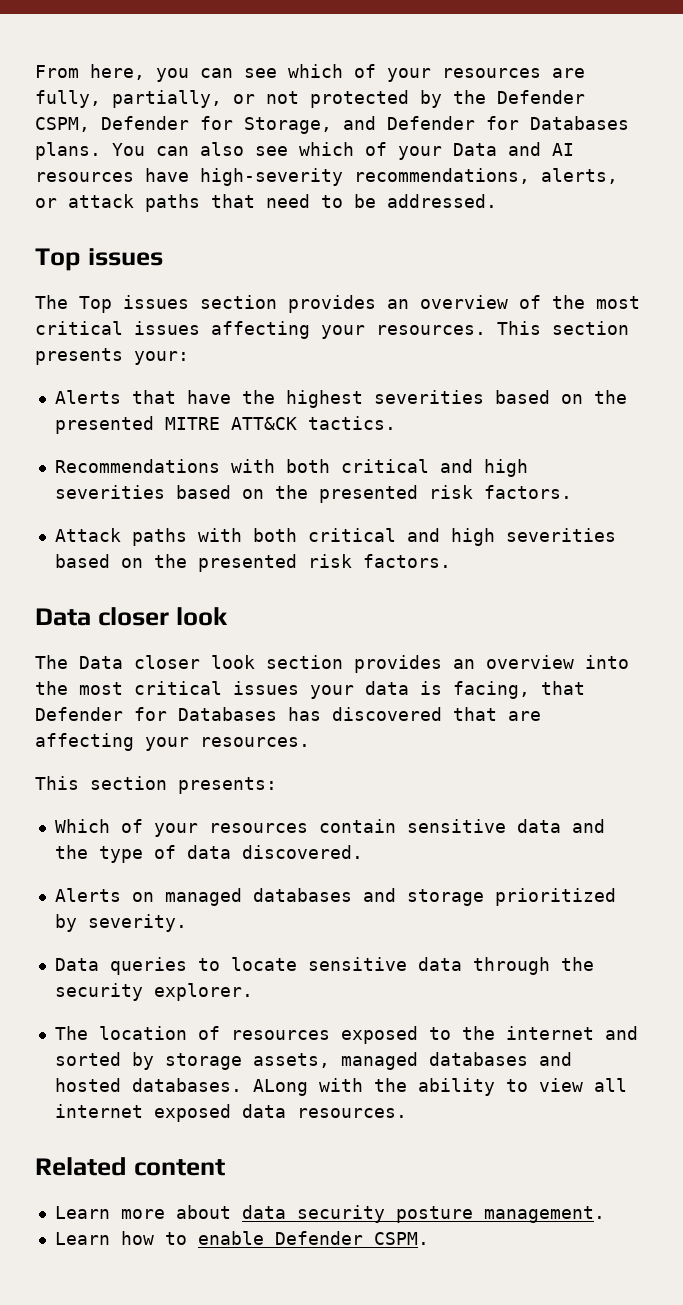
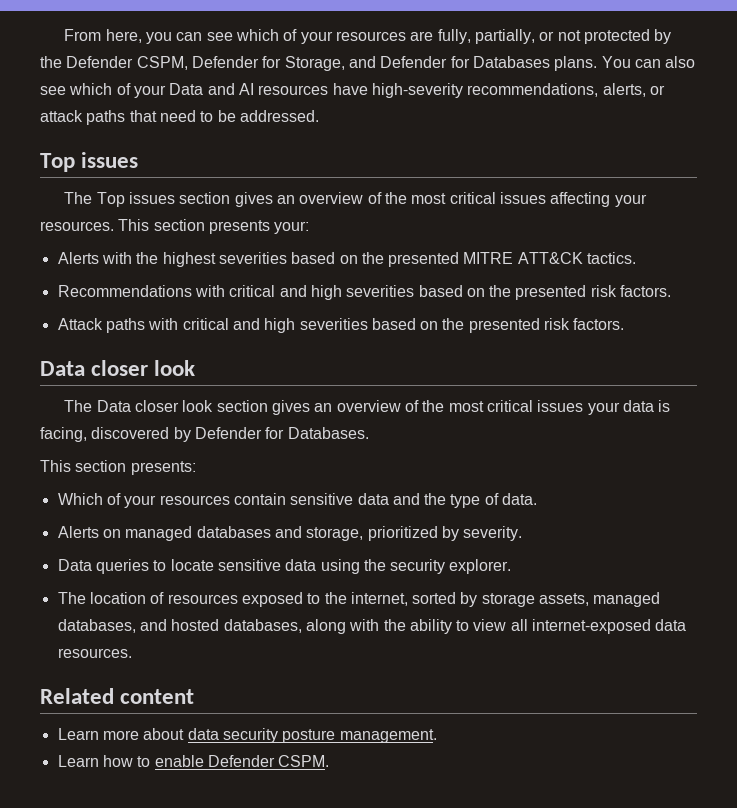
- The Top issues section provides an overview of the most critical issues affecting your resources.
+ The Top issues section gives an overview of the most critical issues affecting your resources.
- Alerts that have the highest severities based on the presented MITRE ATT&CK tactics.
+ Alerts with the highest severities based on the presented MITRE ATT&CK tactics.
- Recommendations with both critical and high severities based on the presented risk factors.
+ Recommendations with critical and high severities based on the presented risk factors.
- Attack paths with both critical and high severities based on the presented risk factors.
+ Attack paths with critical and high severities based on the presented risk factors.
- The Data closer look section provides an overview into the most critical issues your data is facing, that Defender for Databases has discovered that are affecting your resources.
+ The Data closer look section gives an overview of the most critical issues your data is facing, discovered by Defender for Databases.
- Which of your resources contain sensitive data and the type of data discovered.
+ Which of your resources contain sensitive data and the type of data.
- Alerts on managed databases and storage prioritized by severity.
+ Alerts on managed databases and storage, prioritized by severity.
- Data queries to locate sensitive data through the security explorer.
+ Data queries to locate sensitive data using the security explorer.
- The location of resources exposed to the internet and sorted by storage assets, managed databases and hosted databases. ALong with the ability to view all internet exposed data resources.
+ The location of resources exposed to the internet, sorted by storage assets, managed databases, and hosted databases, along with the ability to view all internet-exposed data resources.

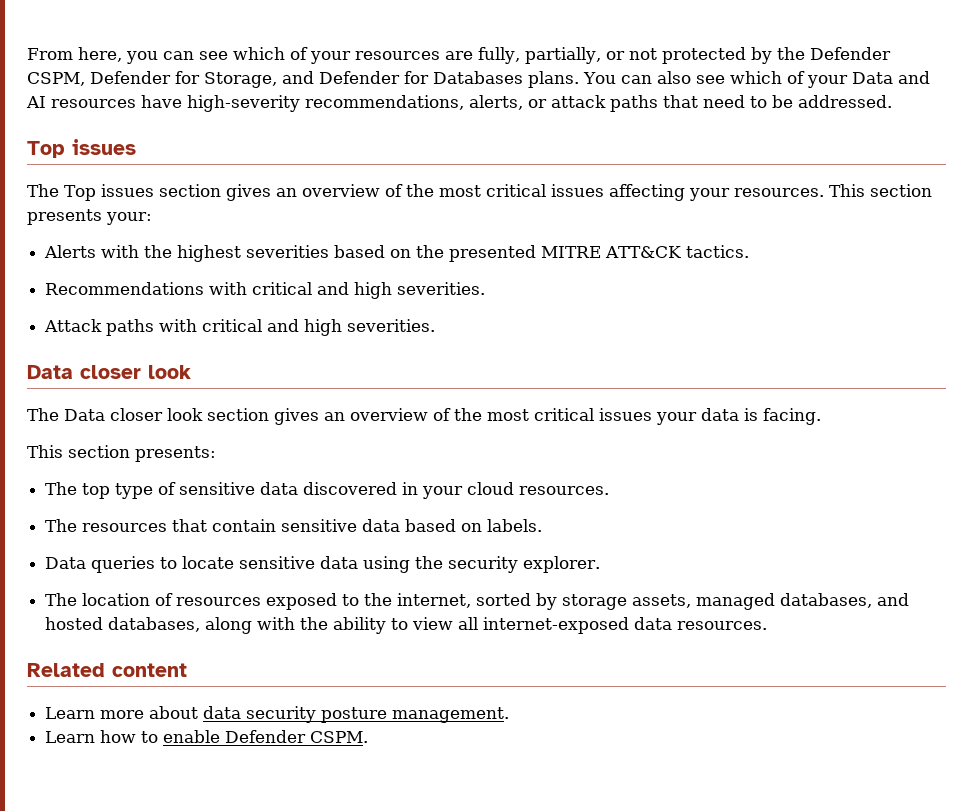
- Recommendations with critical and high severities based on the presented risk factors.
+ Recommendations with critical and high severities.
- Attack paths with critical and high severities based on the presented risk factors.
+ Attack paths with critical and high severities.
- The Data closer look section gives an overview of the most critical issues your data is facing, discovered by Defender for Databases.
+ The Data closer look section gives an overview of the most critical issues your data is facing.
  This section presents:
- Which of your resources contain sensitive data and the type of data.
- Alerts on managed databases and storage, prioritized by severity.
+ The top type of sensitive data discovered in your cloud resources.
+ The resources that contain sensitive data based on labels.

